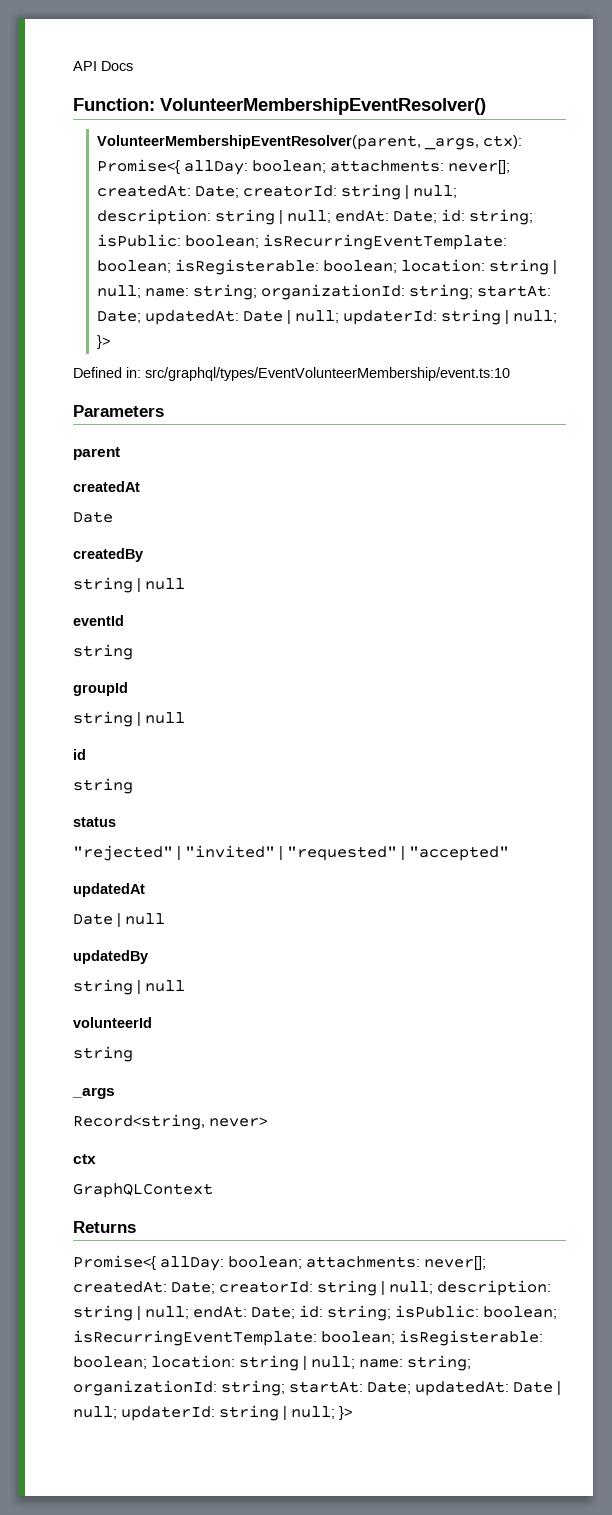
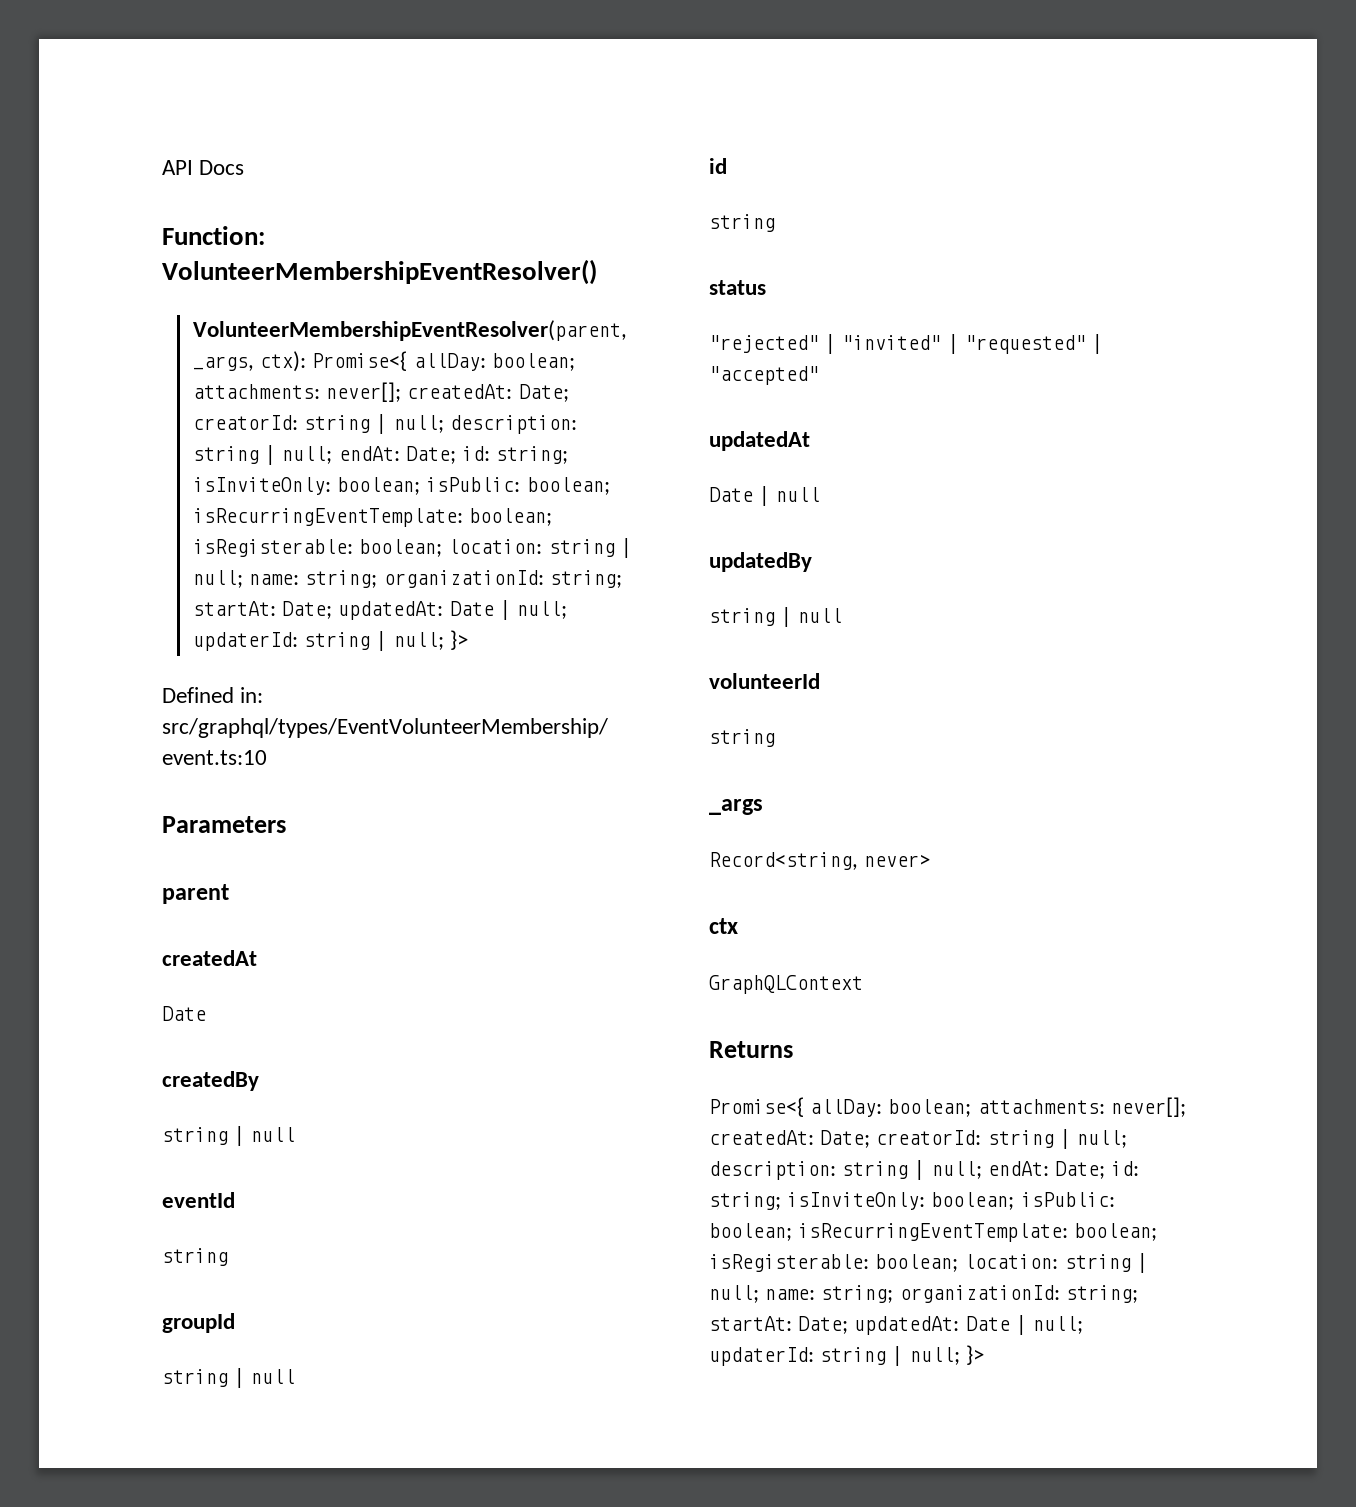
- VolunteerMembershipEventResolver(parent, _args, ctx): Promise<{ allDay: boolean; attachments: never[]; createdAt: Date; creatorId: string | null; description: string | null; endAt: Date; id: string; isPublic: boolean; isRecurringEventTemplate: boolean; isRegisterable: boolean; location: string | null; name: string; organizationId: string; startAt: Date; updatedAt: Date | null; updaterId: string | null; }>
+ VolunteerMembershipEventResolver(parent, _args, ctx): Promise<{ allDay: boolean; attachments: never[]; createdAt: Date; creatorId: string | null; description: string | null; endAt: Date; id: string; isInviteOnly: boolean; isPublic: boolean; isRecurringEventTemplate: boolean; isRegisterable: boolean; location: string | null; name: string; organizationId: string; startAt: Date; updatedAt: Date | null; updaterId: string | null; }>
  Returns
- Promise<{ allDay: boolean; attachments: never[]; createdAt: Date; creatorId: string | null; description: string | null; endAt: Date; id: string; isPublic: boolean; isRecurringEventTemplate: boolean; isRegisterable: boolean; location: string | null; name: string; organizationId: string; startAt: Date; updatedAt: Date | null; updaterId: string | null; }>
+ Promise<{ allDay: boolean; attachments: never[]; createdAt: Date; creatorId: string | null; description: string | null; endAt: Date; id: string; isInviteOnly: boolean; isPublic: boolean; isRecurringEventTemplate: boolean; isRegisterable: boolean; location: string | null; name: string; organizationId: string; startAt: Date; updatedAt: Date | null; updaterId: string | null; }>

